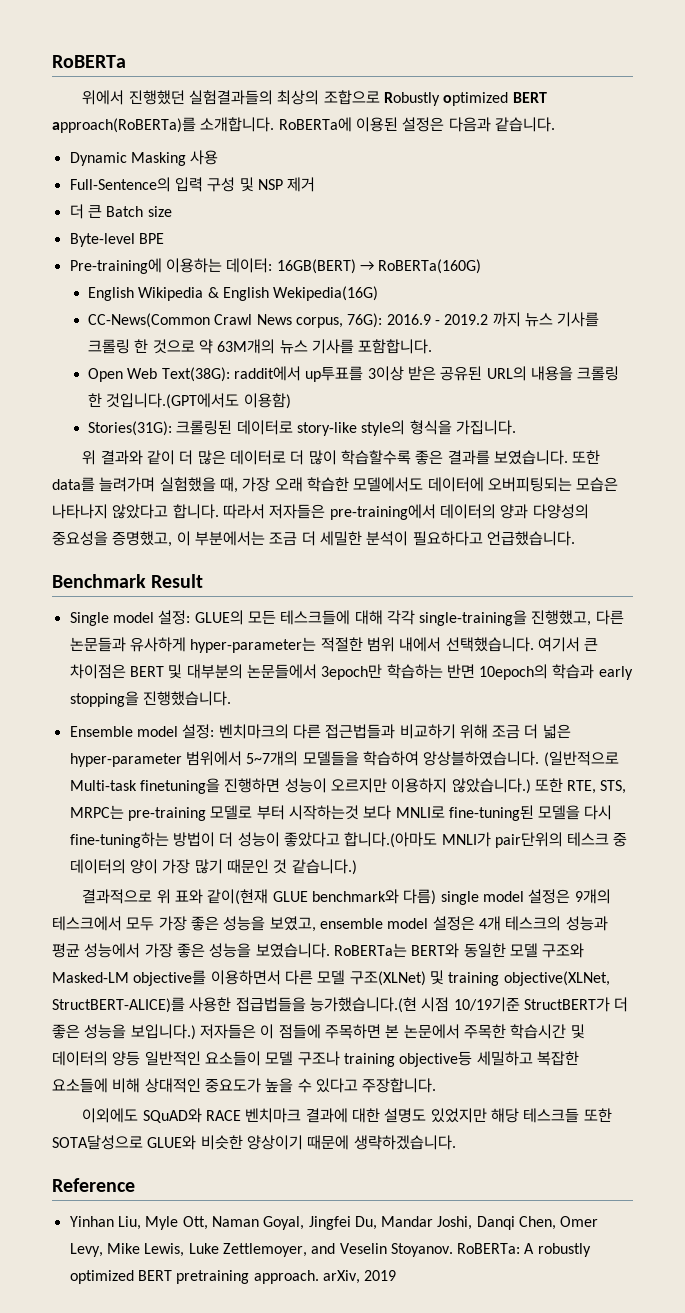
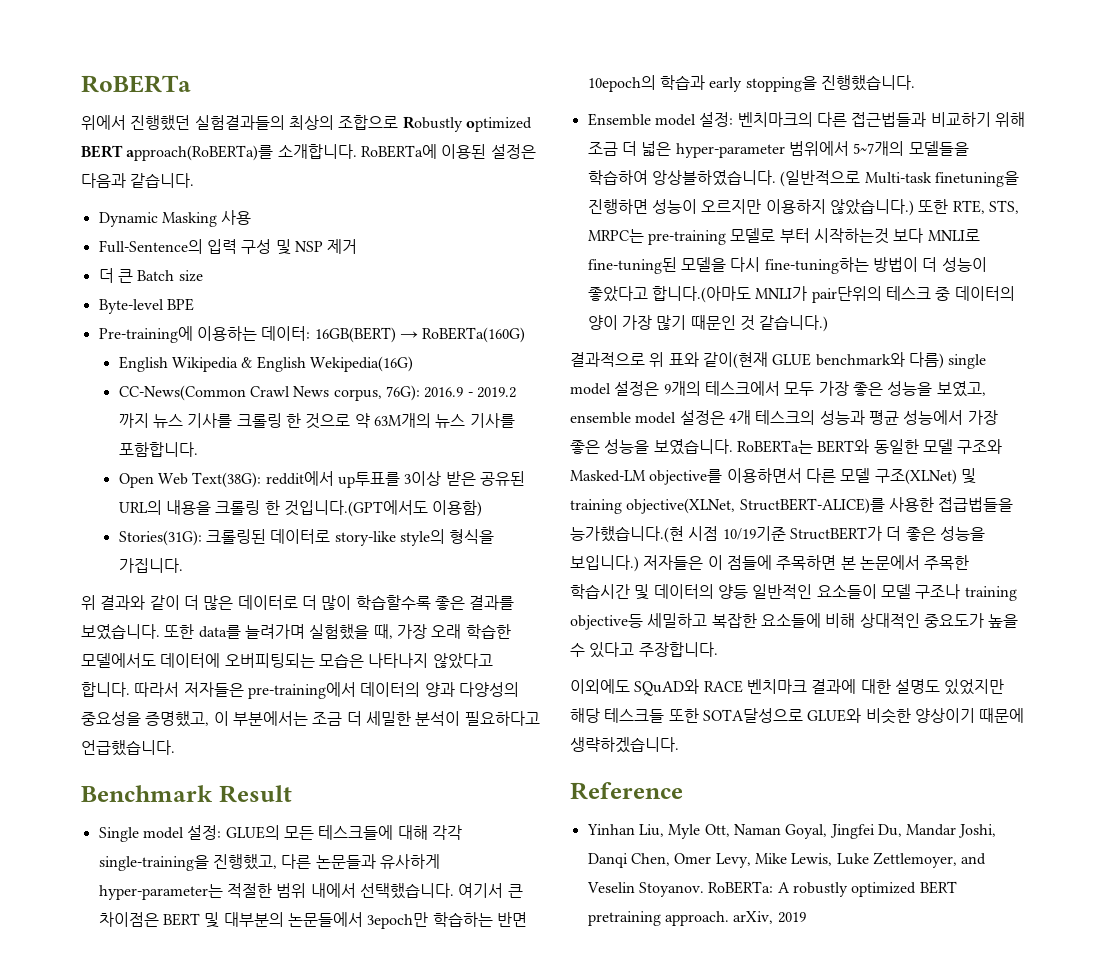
- Open Web Text(38G): raddit에서 up투표를 3이상 받은 공유된 URL의 내용을 크롤링 한 것입니다.(GPT에서도 이용함)
+ Open Web Text(38G): reddit에서 up투표를 3이상 받은 공유된 URL의 내용을 크롤링 한 것입니다.(GPT에서도 이용함)

